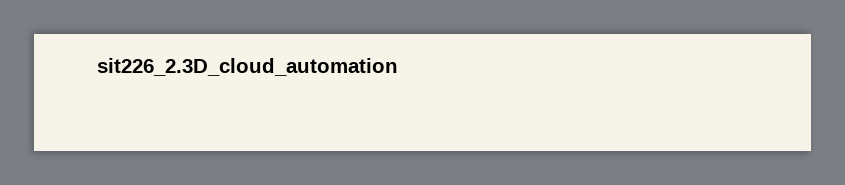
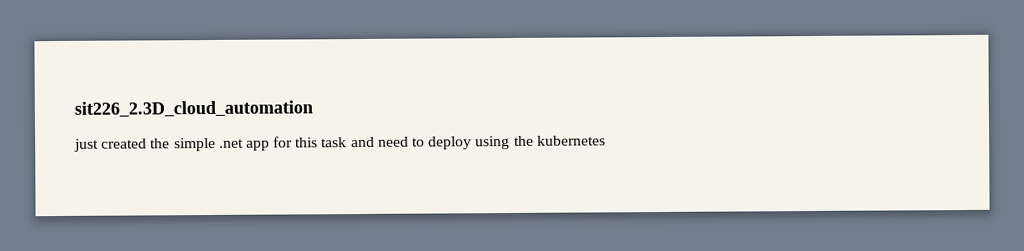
+ just created the simple .net app for this task and need to deploy using the kubernetes

